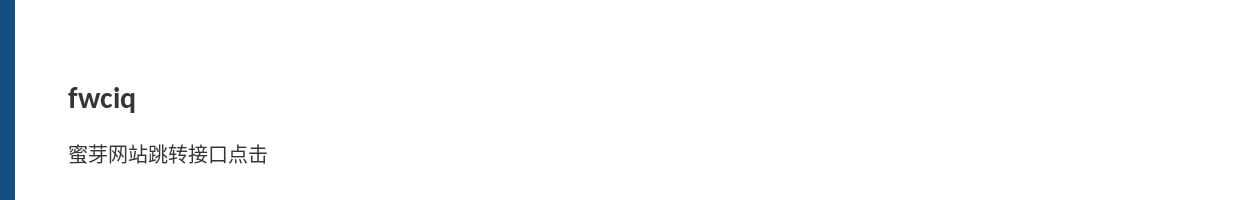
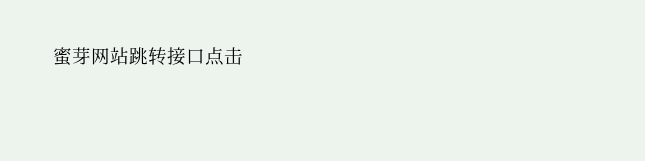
- fwciq

